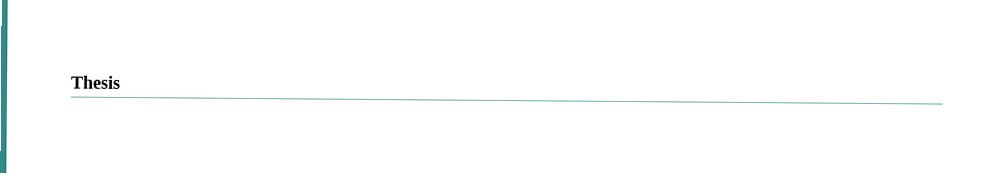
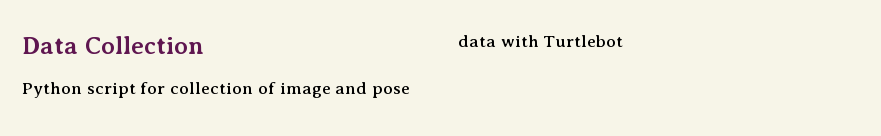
- Thesis
+ Data Collection
+ Python script for collection of image and pose data with Turtlebot

